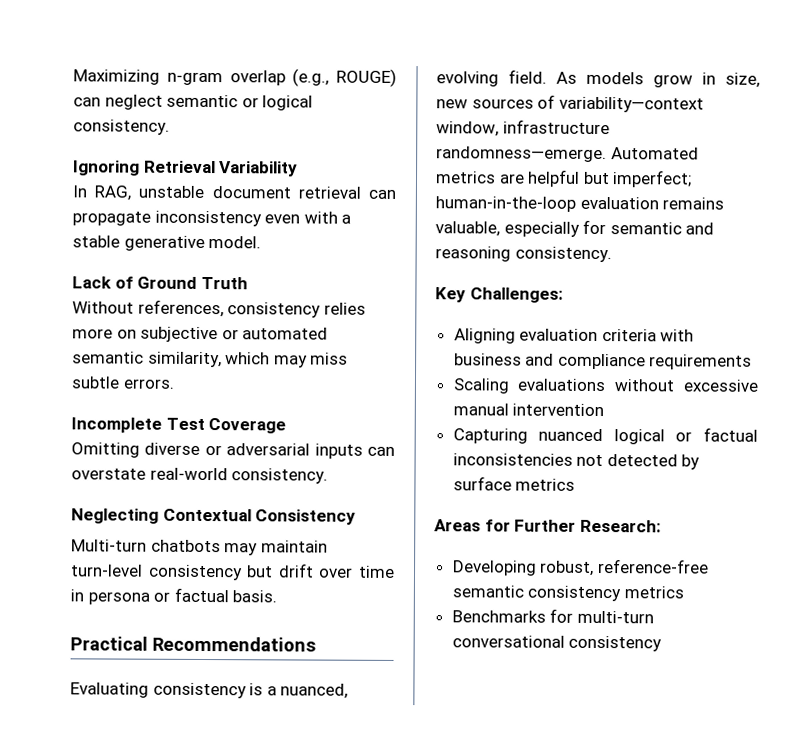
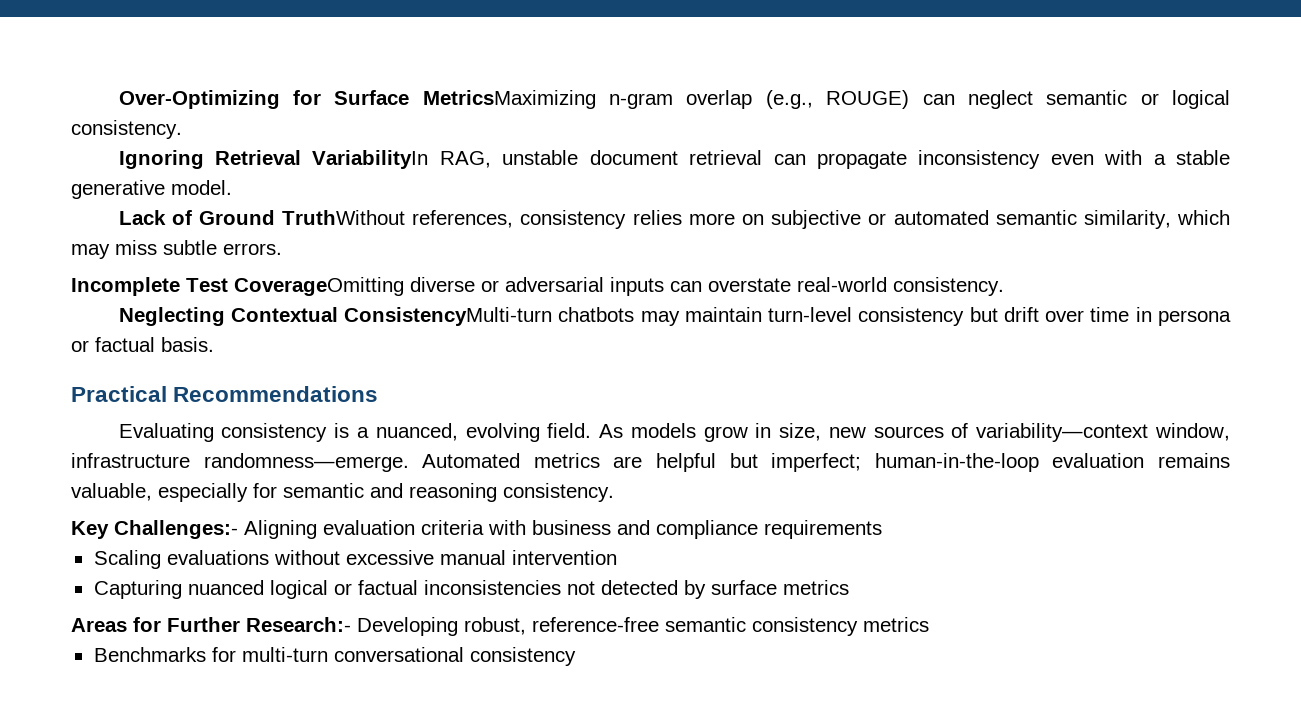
- Maximizing n-gram overlap (e.g., ROUGE) can neglect semantic or logical consistency.
+ Over-Optimizing for Surface MetricsMaximizing n-gram overlap (e.g., ROUGE) can neglect semantic or logical consistency.
- Ignoring Retrieval Variability
- In RAG, unstable document retrieval can propagate inconsistency even with a stable generative model.
+ Ignoring Retrieval VariabilityIn RAG, unstable document retrieval can propagate inconsistency even with a stable generative model.
- Lack of Ground Truth
- Without references, consistency relies more on subjective or automated semantic similarity, which may miss subtle errors.
+ Lack of Ground TruthWithout references, consistency relies more on subjective or automated semantic similarity, which may miss subtle errors.
- Incomplete Test Coverage
- Omitting diverse or adversarial inputs can overstate real-world consistency.
+ Incomplete Test CoverageOmitting diverse or adversarial inputs can overstate real-world consistency.
- Neglecting Contextual Consistency
- Multi-turn chatbots may maintain turn-level consistency but drift over time in persona or factual basis.
+ Neglecting Contextual ConsistencyMulti-turn chatbots may maintain turn-level consistency but drift over time in persona or factual basis.
- Key Challenges:
- Aligning evaluation criteria with business and compliance requirements
+ Key Challenges:- Aligning evaluation criteria with business and compliance requirements
- Areas for Further Research:
- Developing robust, reference-free semantic consistency metrics
+ Areas for Further Research:- Developing robust, reference-free semantic consistency metrics

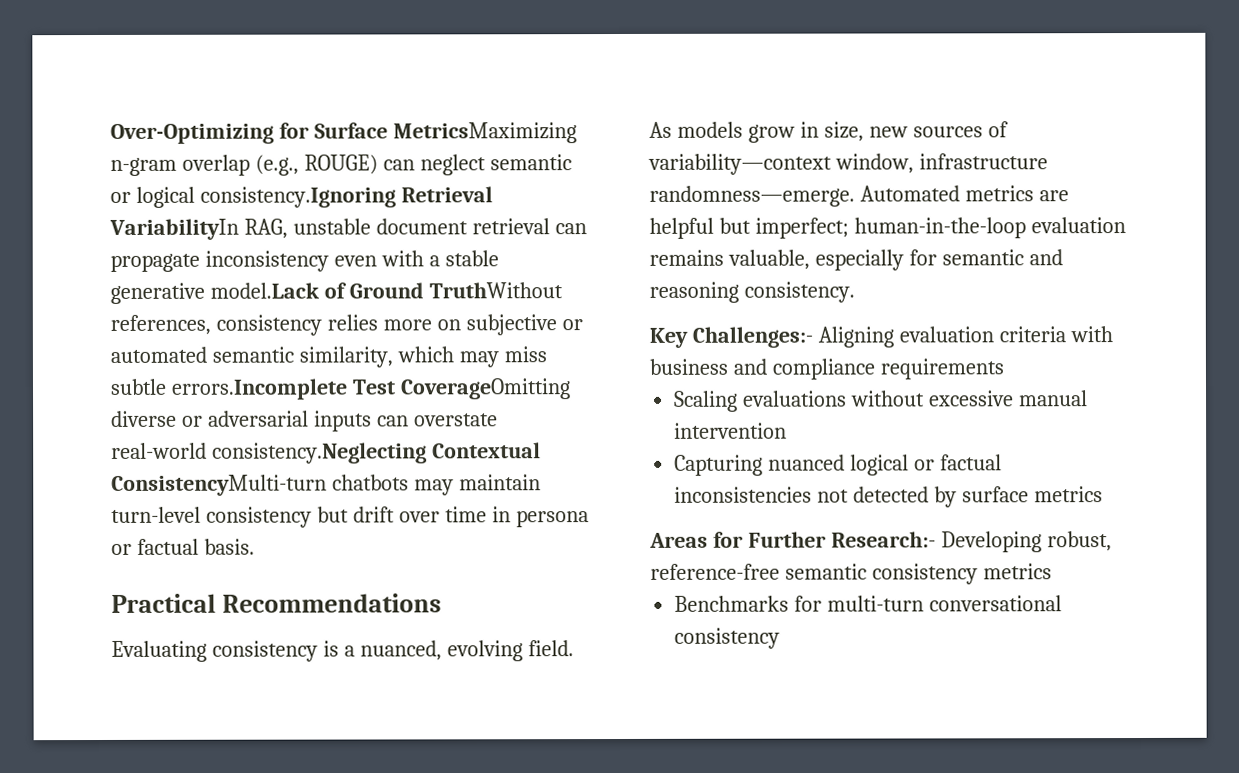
- Over-Optimizing for Surface MetricsMaximizing n-gram overlap (e.g., ROUGE) can neglect semantic or logical consistency.
- Ignoring Retrieval VariabilityIn RAG, unstable document retrieval can propagate inconsistency even with a stable generative model.
- Lack of Ground TruthWithout references, consistency relies more on subjective or automated semantic similarity, which may miss subtle errors.
- Incomplete Test CoverageOmitting diverse or adversarial inputs can overstate real-world consistency.
- Neglecting Contextual ConsistencyMulti-turn chatbots may maintain turn-level consistency but drift over time in persona or factual basis.
+ Over-Optimizing for Surface MetricsMaximizing n-gram overlap (e.g., ROUGE) can neglect semantic or logical consistency.Ignoring Retrieval VariabilityIn RAG, unstable document retrieval can propagate inconsistency even with a stable generative model.Lack of Ground TruthWithout references, consistency relies more on subjective or automated semantic similarity, which may miss subtle errors.Incomplete Test CoverageOmitting diverse or adversarial inputs can overstate real-world consistency.Neglecting Contextual ConsistencyMulti-turn chatbots may maintain turn-level consistency but drift over time in persona or factual basis.

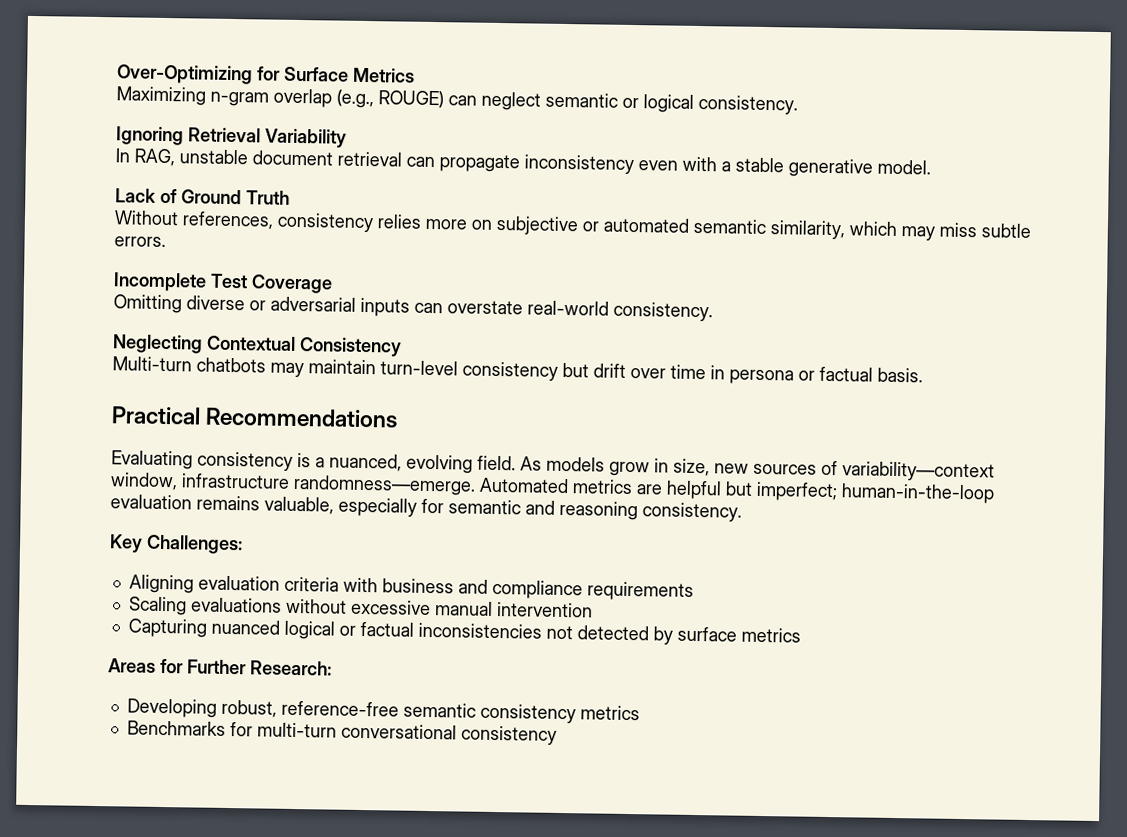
- Over-Optimizing for Surface MetricsMaximizing n-gram overlap (e.g., ROUGE) can neglect semantic or logical consistency.Ignoring Retrieval VariabilityIn RAG, unstable document retrieval can propagate inconsistency even with a stable generative model.Lack of Ground TruthWithout references, consistency relies more on subjective or automated semantic similarity, which may miss subtle errors.Incomplete Test CoverageOmitting diverse or adversarial inputs can overstate real-world consistency.Neglecting Contextual ConsistencyMulti-turn chatbots may maintain turn-level consistency but drift over time in persona or factual basis.
+ Over-Optimizing for Surface Metrics
+ Maximizing n-gram overlap (e.g., ROUGE) can neglect semantic or logical consistency.
+ Ignoring Retrieval Variability
+ In RAG, unstable document retrieval can propagate inconsistency even with a stable generative model.
+ Lack of Ground Truth
+ Without references, consistency relies more on subjective or automated semantic similarity, which may miss subtle errors.
+ Incomplete Test Coverage
+ Omitting diverse or adversarial inputs can overstate real-world consistency.
+ Neglecting Contextual Consistency
+ Multi-turn chatbots may maintain turn-level consistency but drift over time in persona or factual basis.
- Key Challenges:- Aligning evaluation criteria with business and compliance requirements
+ Key Challenges:
+ Aligning evaluation criteria with business and compliance requirements
- Areas for Further Research:- Developing robust, reference-free semantic consistency metrics
+ Areas for Further Research:
+ Developing robust, reference-free semantic consistency metrics

